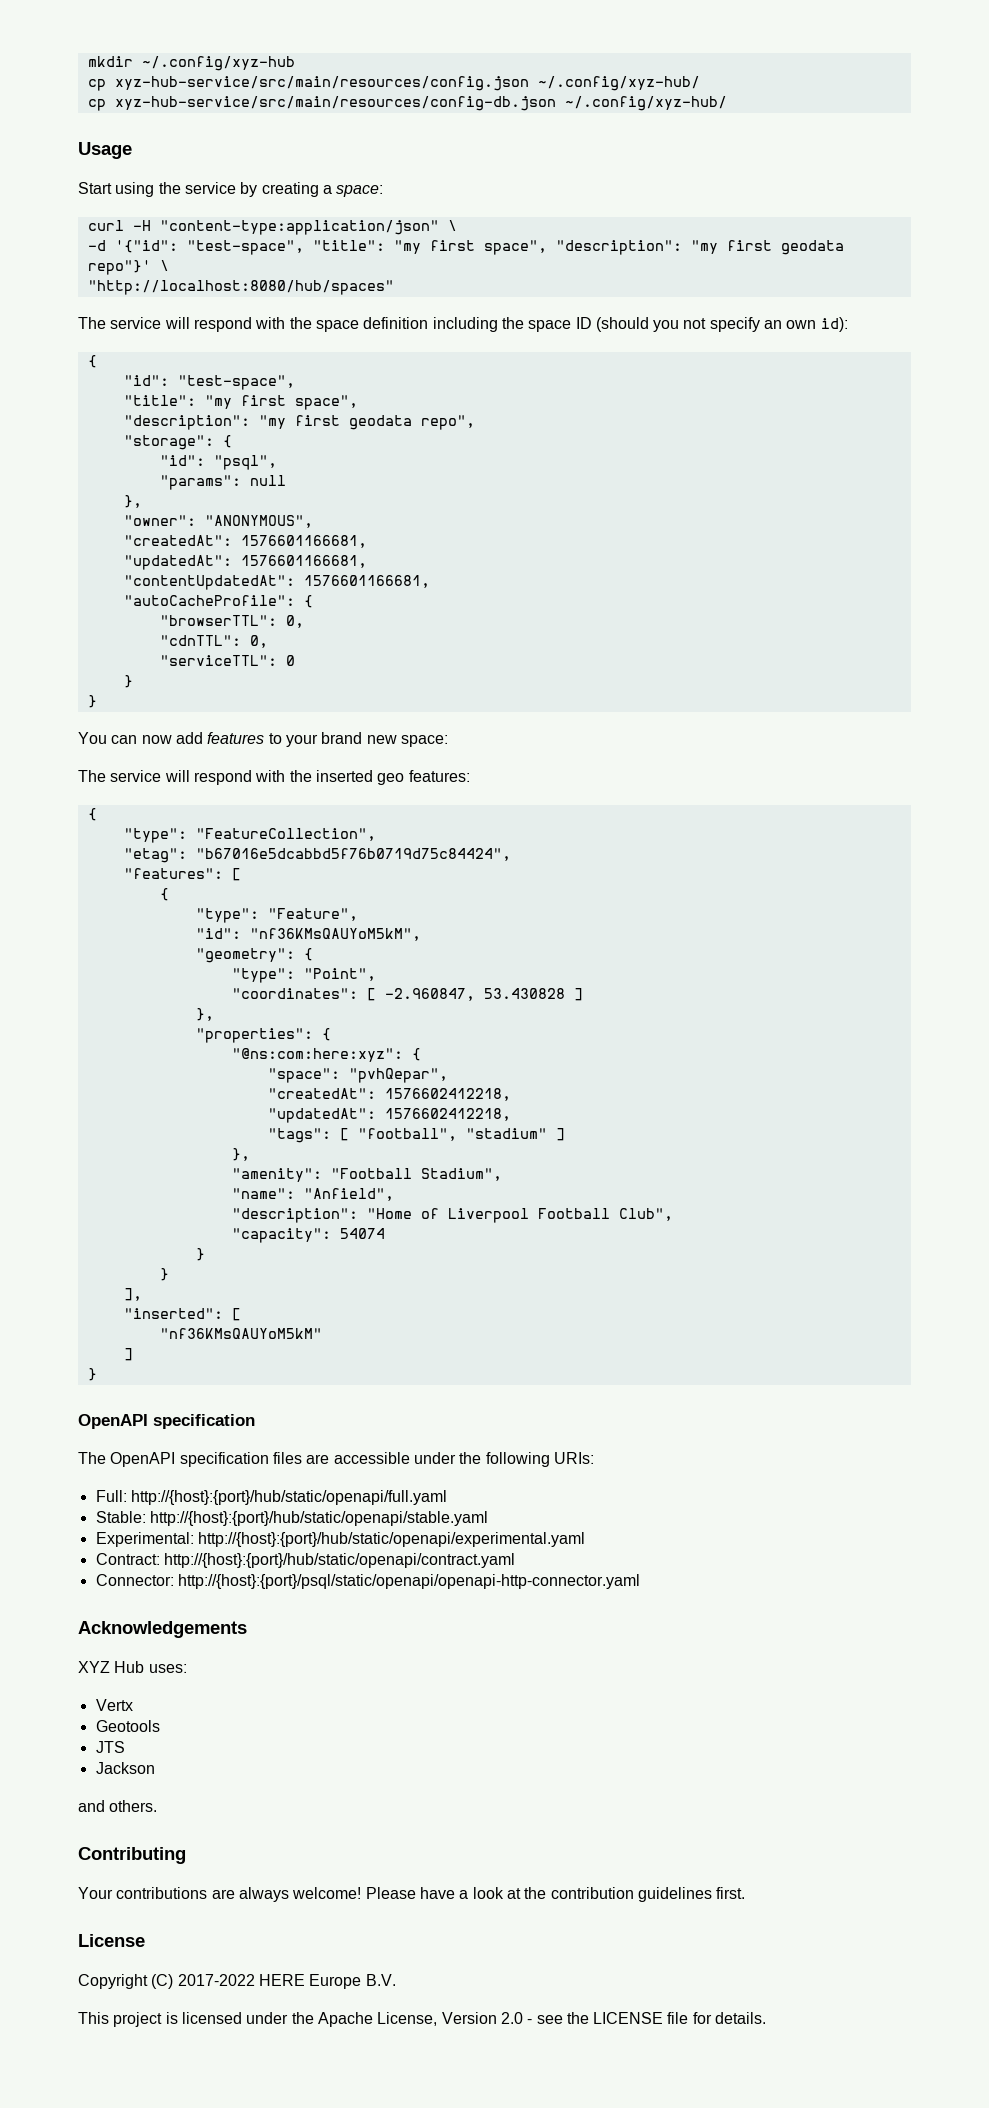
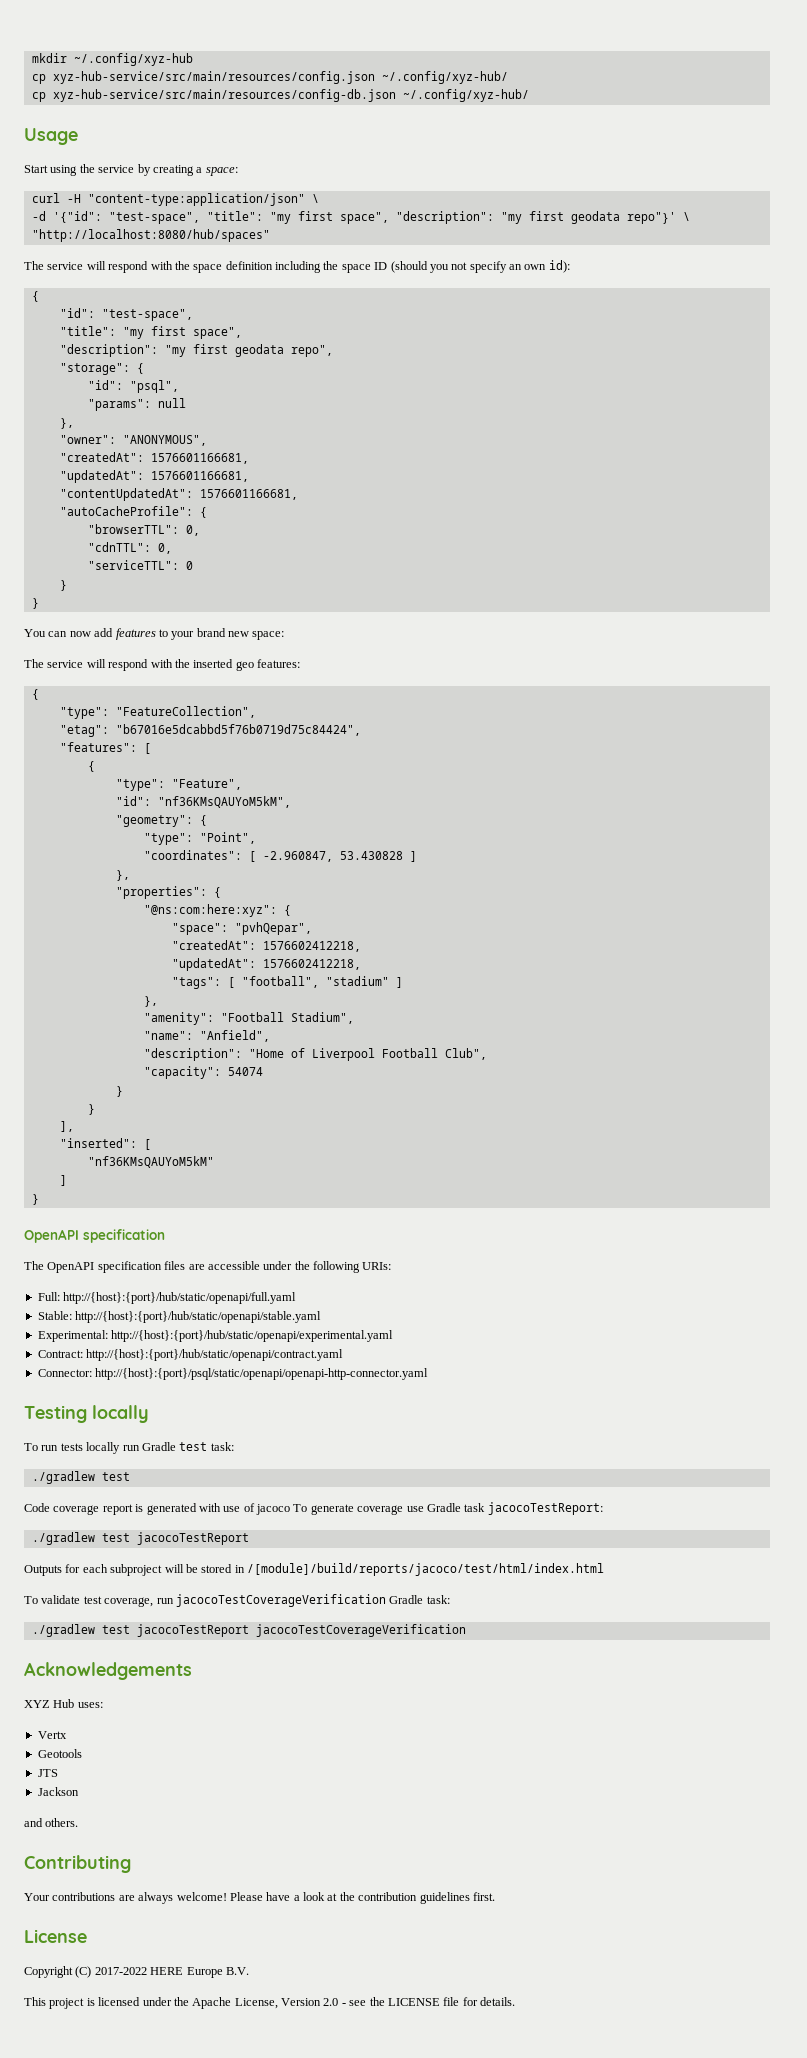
+ Testing locally
+ To run tests locally run Gradle test task:
+ ./gradlew test
+ Code coverage report is generated with use of jacoco To generate coverage use Gradle task jacocoTestReport:
+ ./gradlew test jacocoTestReport
+ Outputs for each subproject will be stored in /[module]/build/reports/jacoco/test/html/index.html
+ To validate test coverage, run jacocoTestCoverageVerification Gradle task:
+ ./gradlew test jacocoTestReport jacocoTestCoverageVerification

